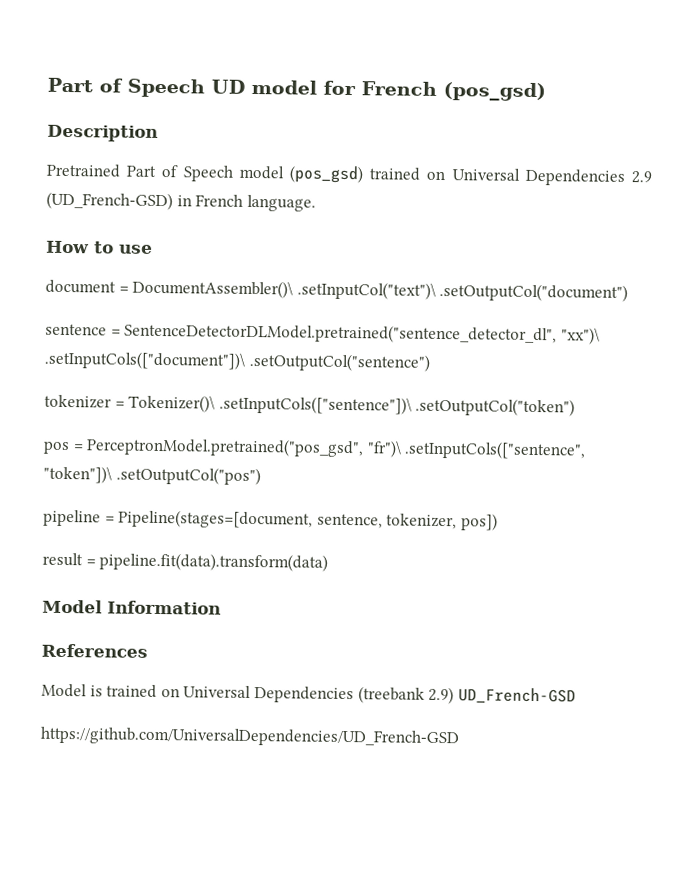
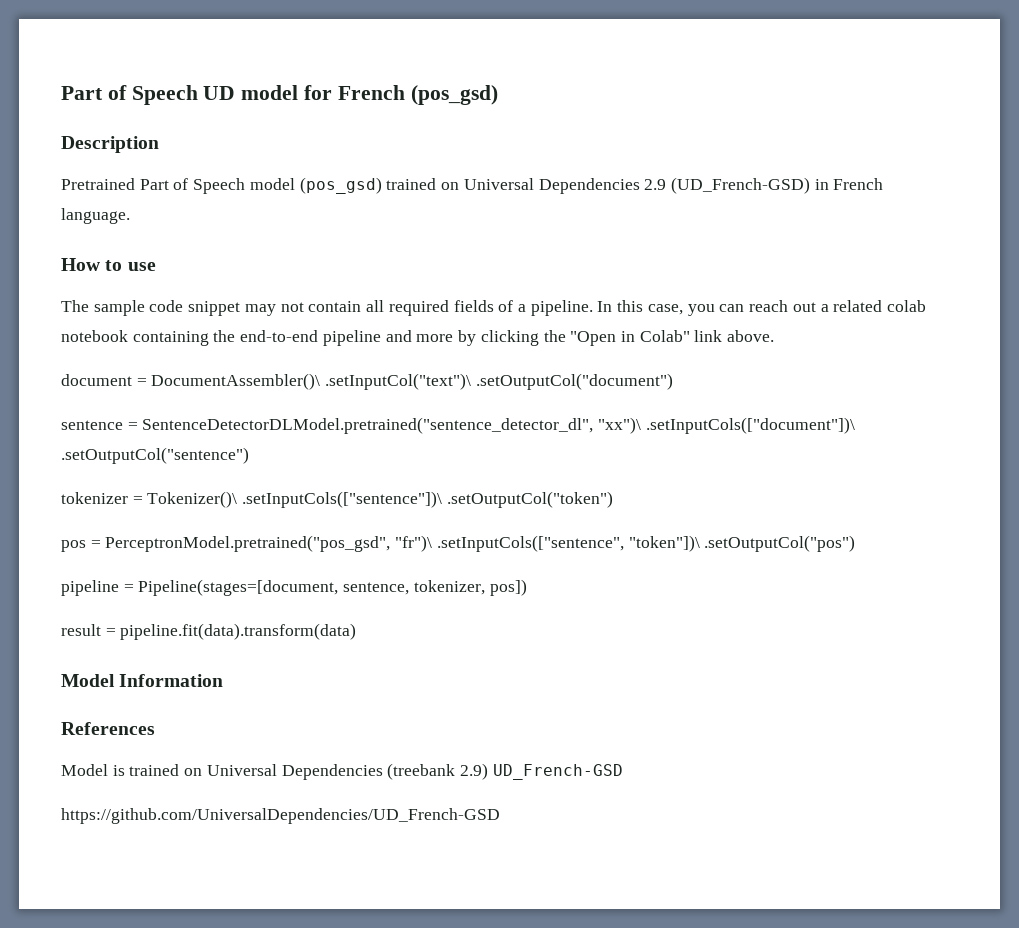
+ The sample code snippet may not contain all required fields of a pipeline. In this case, you can reach out a related colab notebook containing the end-to-end pipeline and more by clicking the "Open in Colab" link above.

